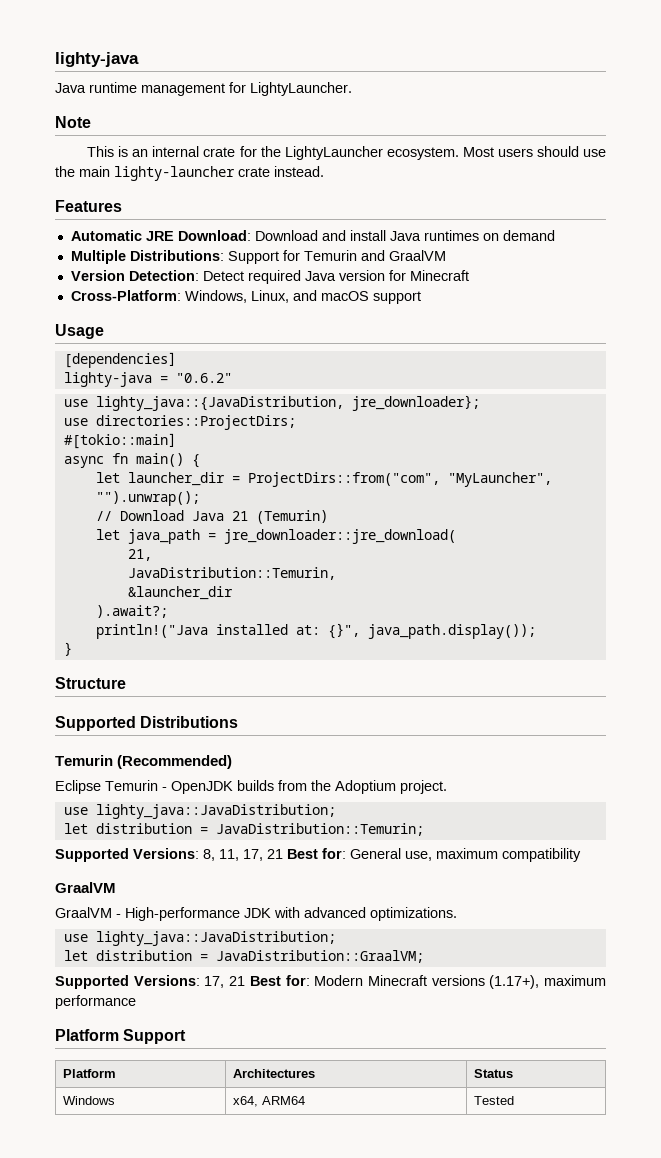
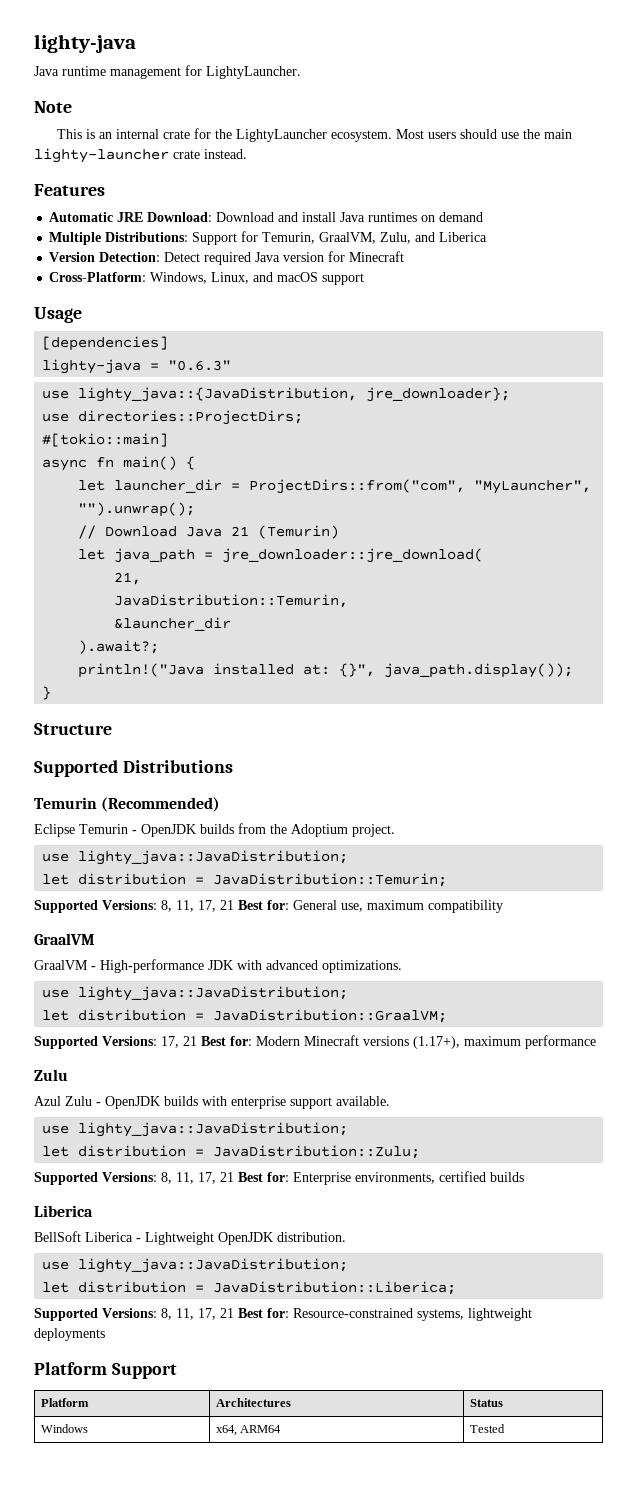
- Multiple Distributions: Support for Temurin and GraalVM
+ Multiple Distributions: Support for Temurin, GraalVM, Zulu, and Liberica
- lighty-java = "0.6.2"
+ lighty-java = "0.6.3"
  Supported Versions: 17, 21 Best for: Modern Minecraft versions (1.17+), maximum performance
+ Zulu
+ Azul Zulu - OpenJDK builds with enterprise support available.
+ use lighty_java::JavaDistribution;
+ let distribution = JavaDistribution::Zulu;
+ Supported Versions: 8, 11, 17, 21 Best for: Enterprise environments, certified builds
+ Liberica
+ BellSoft Liberica - Lightweight OpenJDK distribution.
+ use lighty_java::JavaDistribution;
+ let distribution = JavaDistribution::Liberica;
+ Supported Versions: 8, 11, 17, 21 Best for: Resource-constrained systems, lightweight deployments

